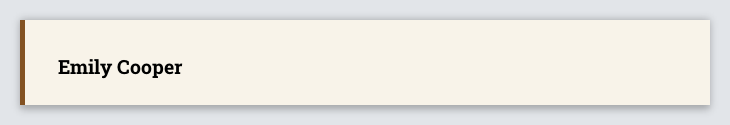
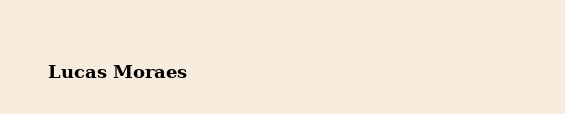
- Emily Cooper
+ Lucas Moraes

